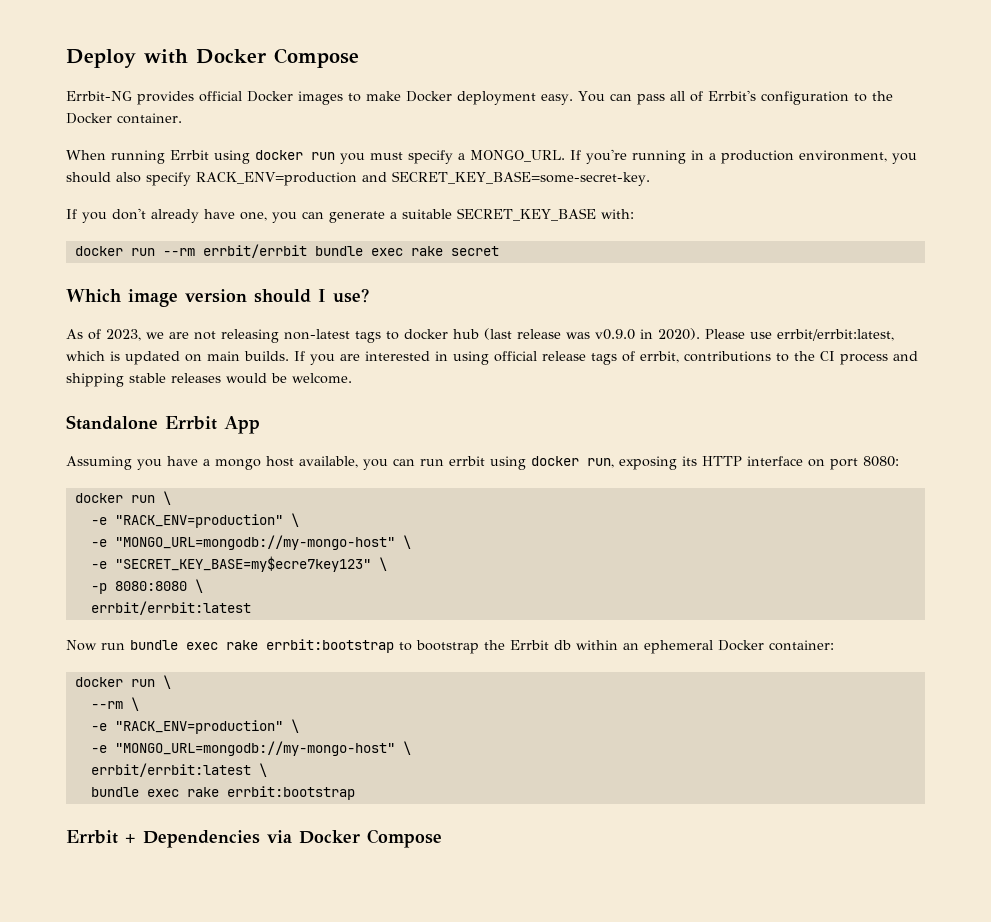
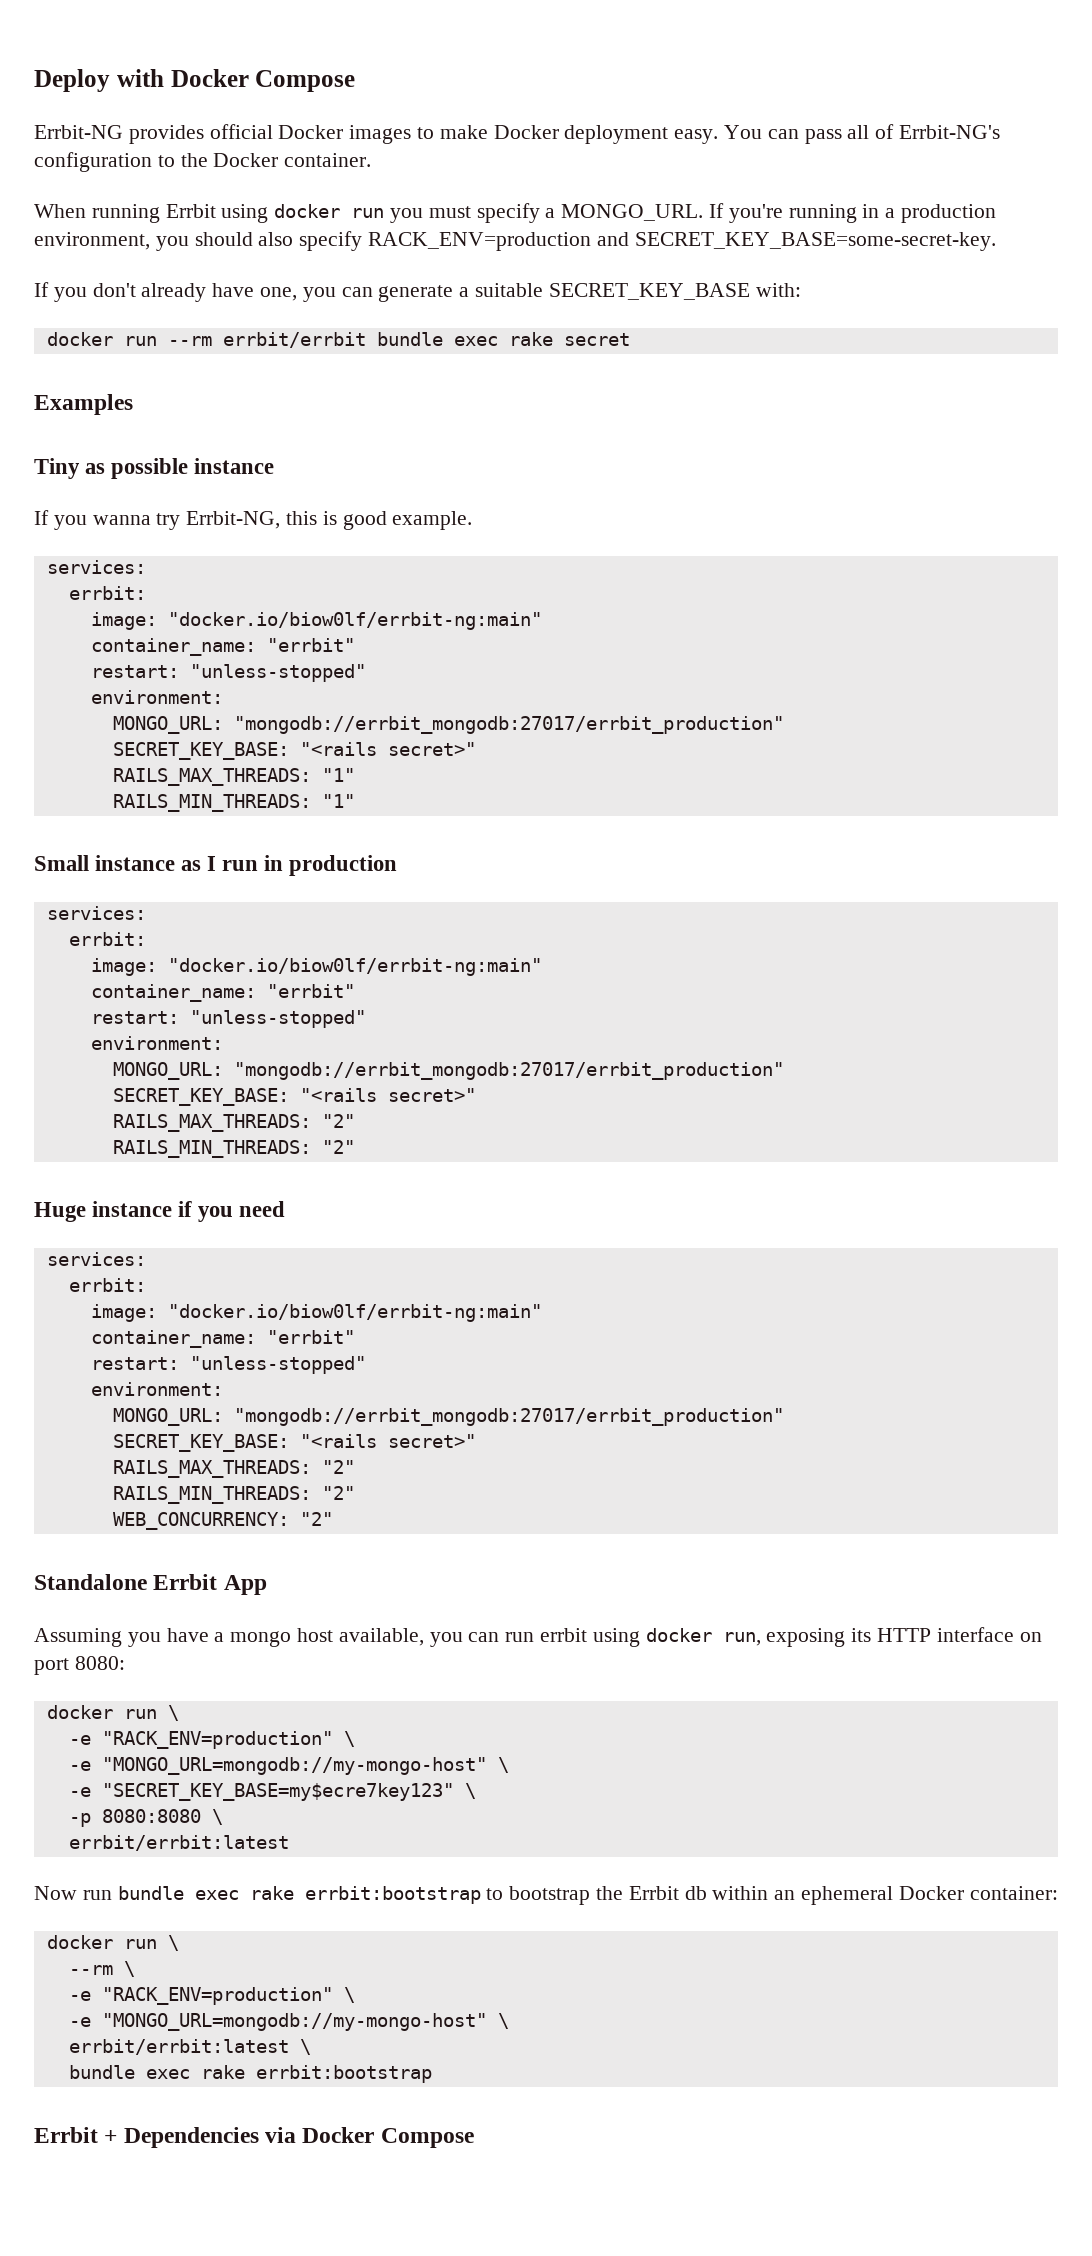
- You can pass all of Errbit's configuration to the Docker container.
+ You can pass all of Errbit-NG's configuration to the Docker container.
- Which image version should I use?
- As of 2023, we are not releasing non-latest tags to docker hub (last release was v0.9.0 in 2020). Please use errbit/errbit:latest, which is updated on main builds. If you are interested in using official release tags of errbit, contributions to the CI process and shipping stable releases would be welcome.
+ Examples
+ Tiny as possible instance
+ If you wanna try Errbit-NG, this is good example.
+ services:
+ errbit:
+ image: "docker.io/biow0lf/errbit-ng:main"
+ container_name: "errbit"
+ restart: "unless-stopped"
+ environment:
+ MONGO_URL: "mongodb://errbit_mongodb:27017/errbit_production"
+ SECRET_KEY_BASE: "<rails secret>"
+ RAILS_MAX_THREADS: "1"
+ RAILS_MIN_THREADS: "1"
+ Small instance as I run in production
+ services:
+ errbit:
+ image: "docker.io/biow0lf/errbit-ng:main"
+ container_name: "errbit"
+ restart: "unless-stopped"
+ environment:
+ MONGO_URL: "mongodb://errbit_mongodb:27017/errbit_production"
+ SECRET_KEY_BASE: "<rails secret>"
+ RAILS_MAX_THREADS: "2"
+ RAILS_MIN_THREADS: "2"
+ Huge instance if you need
+ services:
+ errbit:
+ image: "docker.io/biow0lf/errbit-ng:main"
+ container_name: "errbit"
+ restart: "unless-stopped"
+ environment:
+ MONGO_URL: "mongodb://errbit_mongodb:27017/errbit_production"
+ SECRET_KEY_BASE: "<rails secret>"
+ RAILS_MAX_THREADS: "2"
+ RAILS_MIN_THREADS: "2"
+ WEB_CONCURRENCY: "2"

